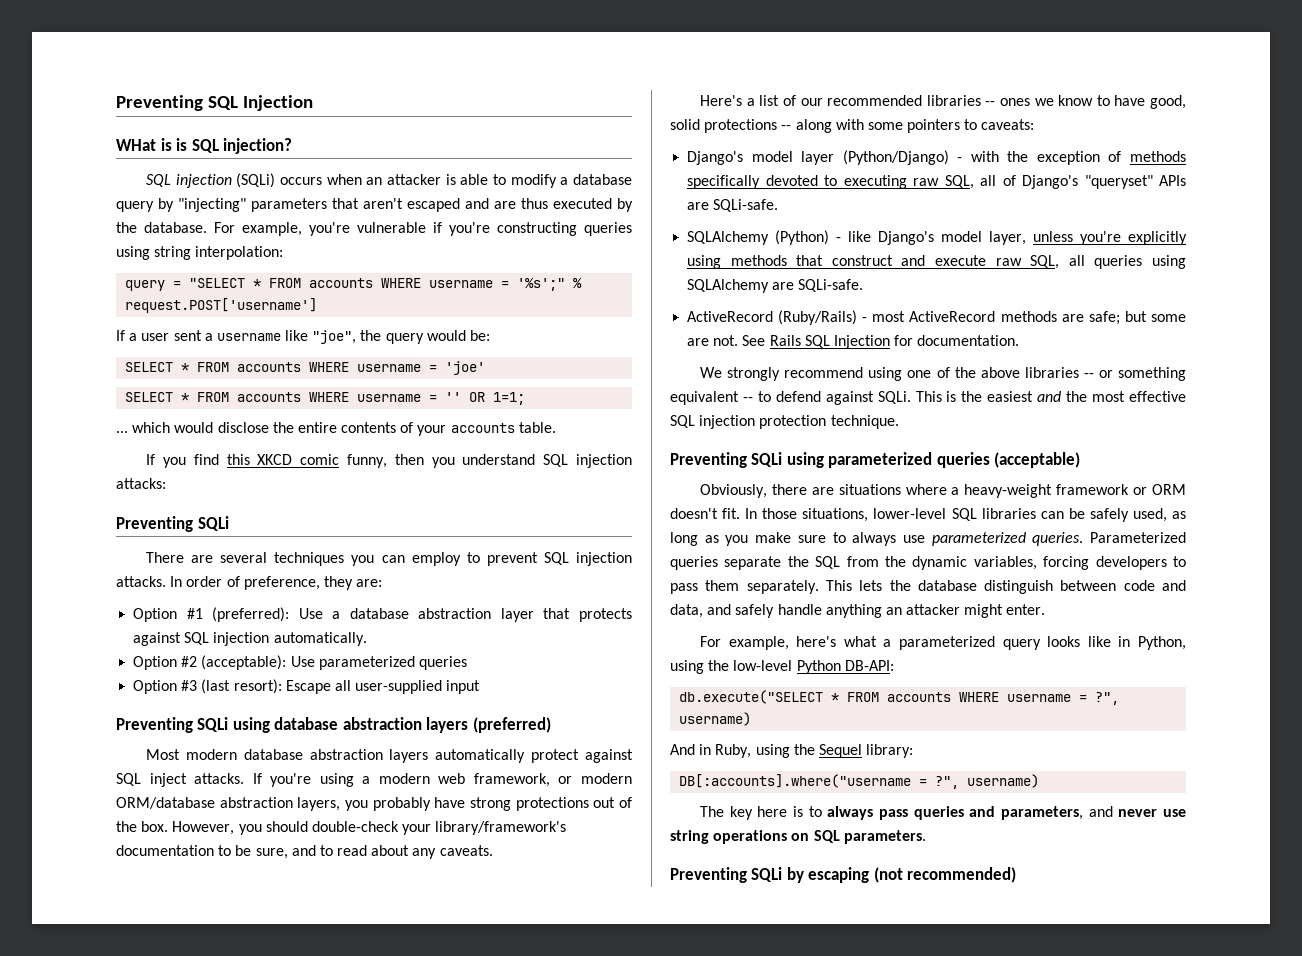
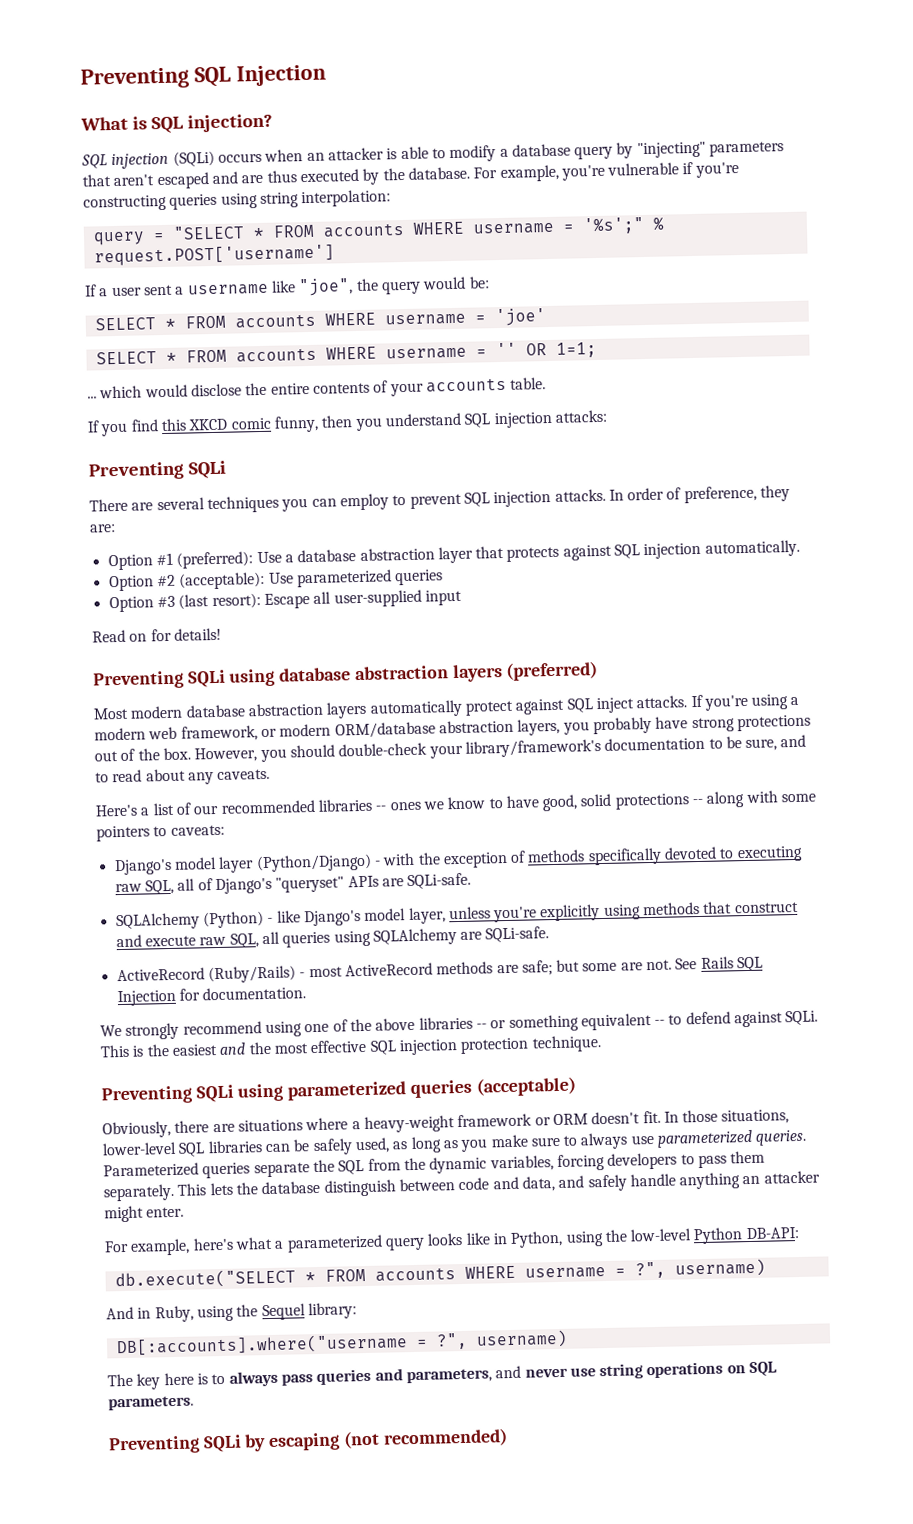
- WHat is is SQL injection?
+ What is SQL injection?
+ Read on for details!

